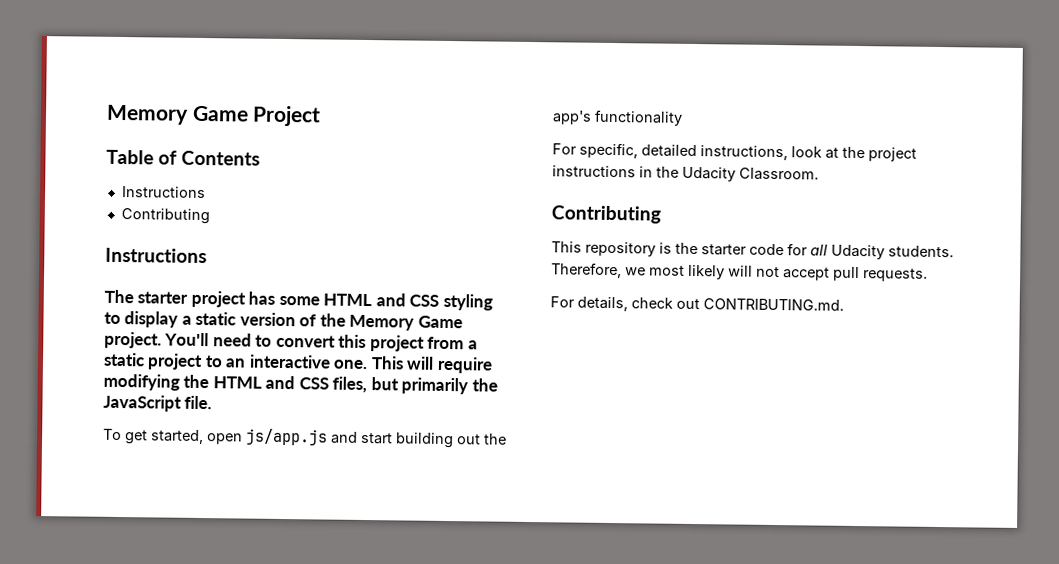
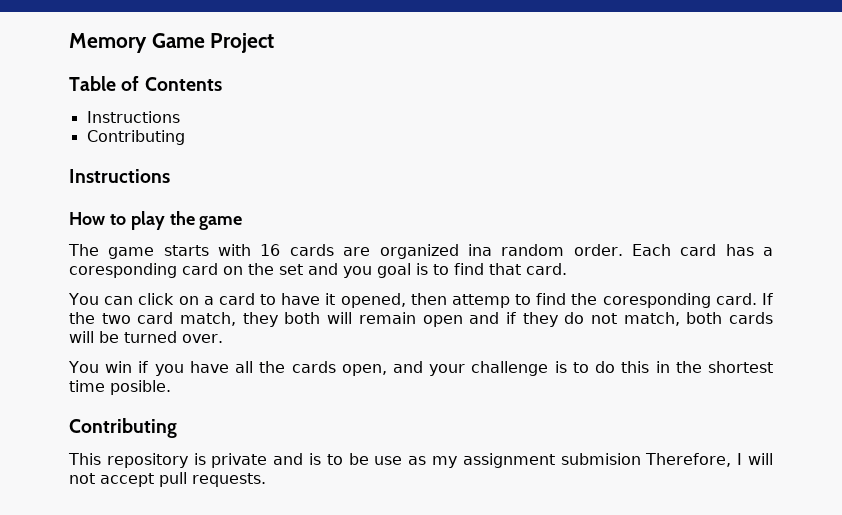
- The starter project has some HTML and CSS styling to display a static version of the Memory Game project. You'll need to convert this project from a static project to an interactive one. This will require modifying the HTML and CSS files, but primarily the JavaScript file.
- To get started, open js/app.js and start building out the app's functionality
- For specific, detailed instructions, look at the project instructions in the Udacity Classroom.
+ How to play the game
+ The game starts with 16 cards are organized ina random order. Each card has a coresponding card on the set and you goal is to find that card.
+ You can click on a card to have it opened, then attemp to find the coresponding card. If the two card match, they both will remain open and if they do not match, both cards will be turned over.
+ You win if you have all the cards open, and your challenge is to do this in the shortest time posible.
  Contributing
- This repository is the starter code for all Udacity students. Therefore, we most likely will not accept pull requests.
+ This repository is private and is to be use as my assignment submision Therefore, I will not accept pull requests.
- For details, check out CONTRIBUTING.md.

